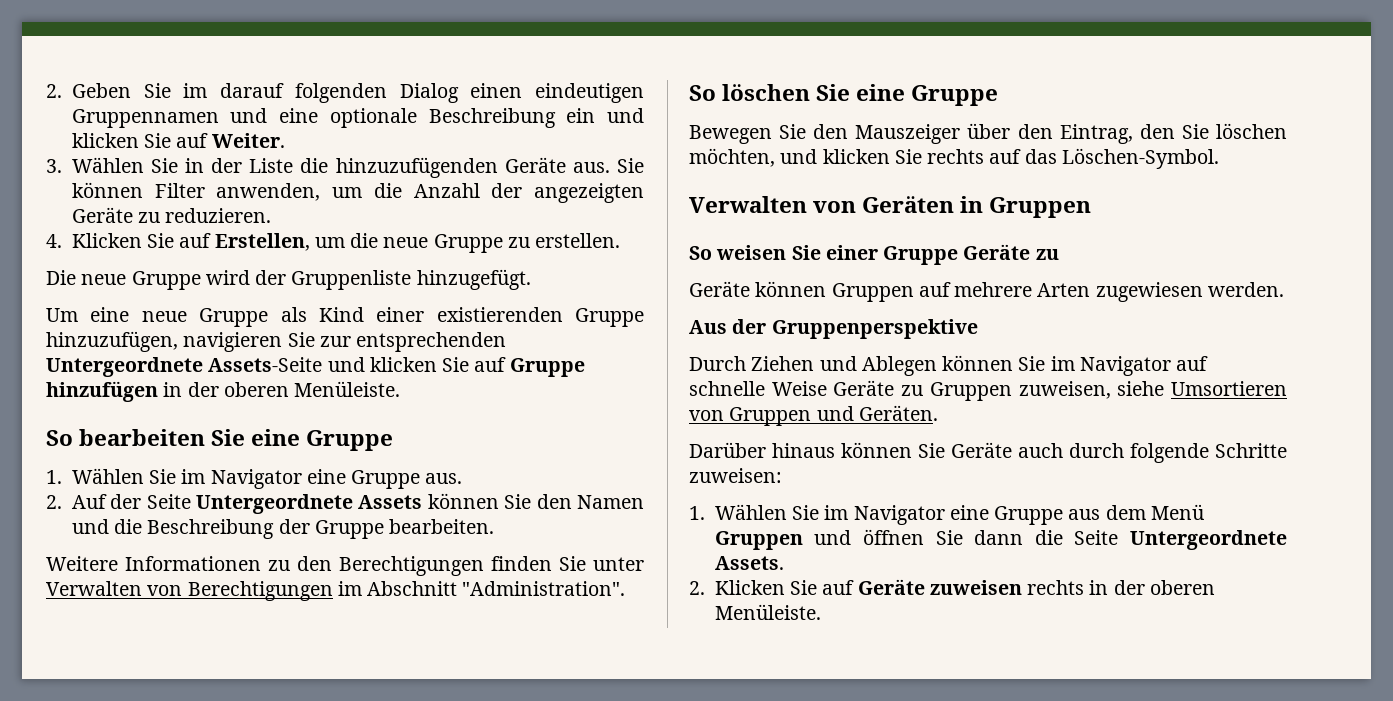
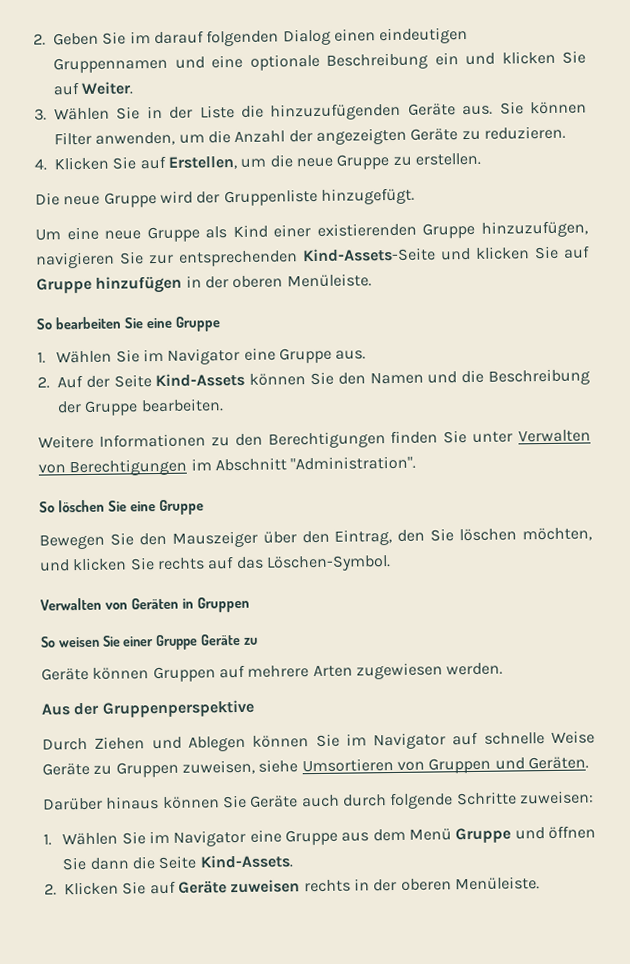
- Um eine neue Gruppe als Kind einer existierenden Gruppe hinzuzufügen, navigieren Sie zur entsprechenden Untergeordnete Assets-Seite und klicken Sie auf Gruppe hinzufügen in der oberen Menüleiste.
+ Um eine neue Gruppe als Kind einer existierenden Gruppe hinzuzufügen, navigieren Sie zur entsprechenden Kind-Assets-Seite und klicken Sie auf Gruppe hinzufügen in der oberen Menüleiste.
- 2. Auf der Seite Untergeordnete Assets können Sie den Namen und die Beschreibung der Gruppe bearbeiten.
+ 2. Auf der Seite Kind-Assets können Sie den Namen und die Beschreibung der Gruppe bearbeiten.
- 1. Wählen Sie im Navigator eine Gruppe aus dem Menü Gruppen und öffnen Sie dann die Seite Untergeordnete Assets.
+ 1. Wählen Sie im Navigator eine Gruppe aus dem Menü Gruppe und öffnen Sie dann die Seite Kind-Assets.

